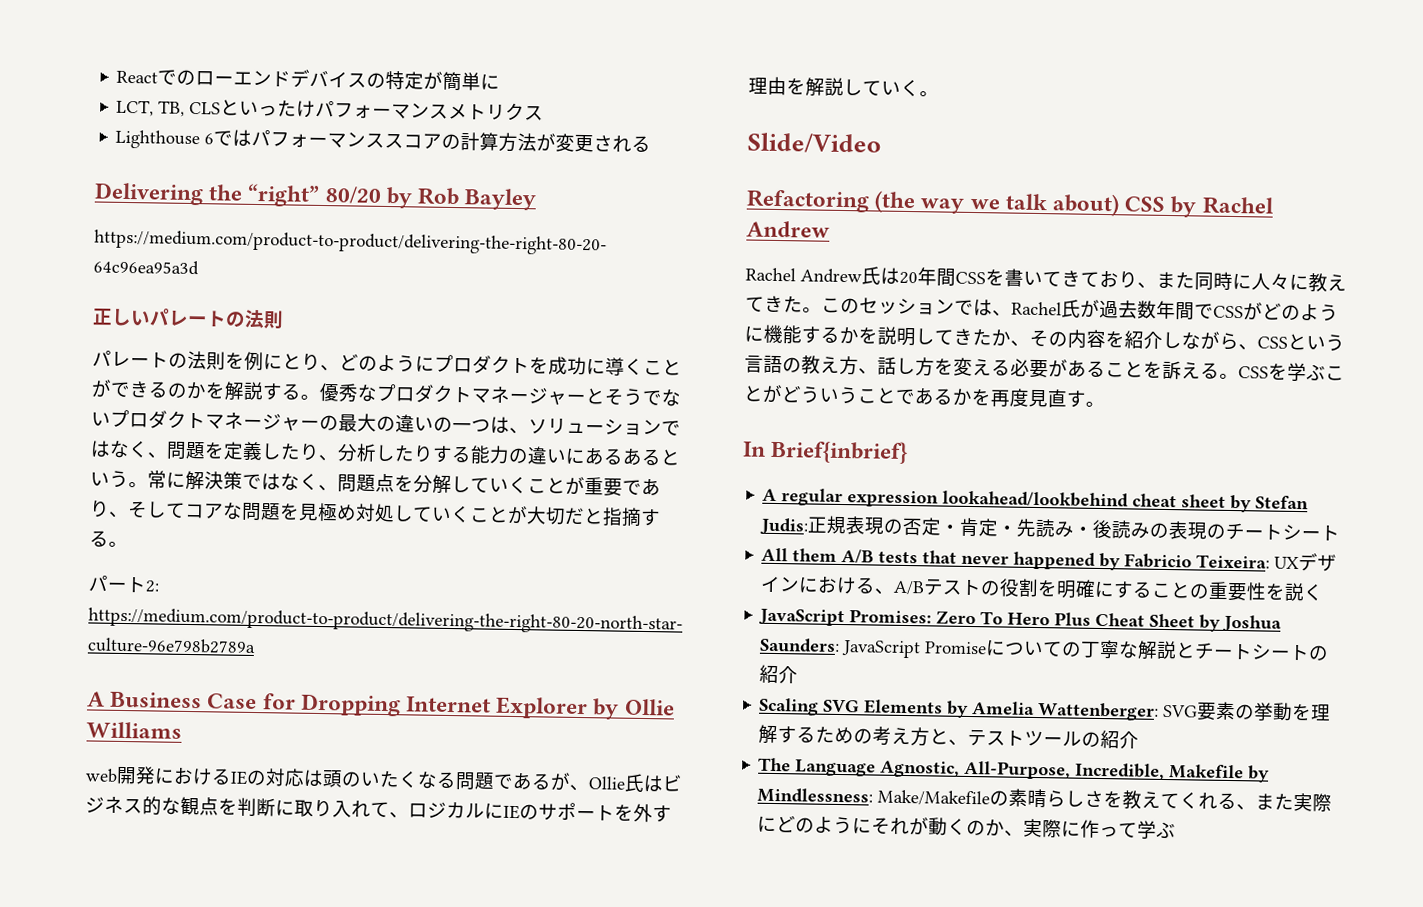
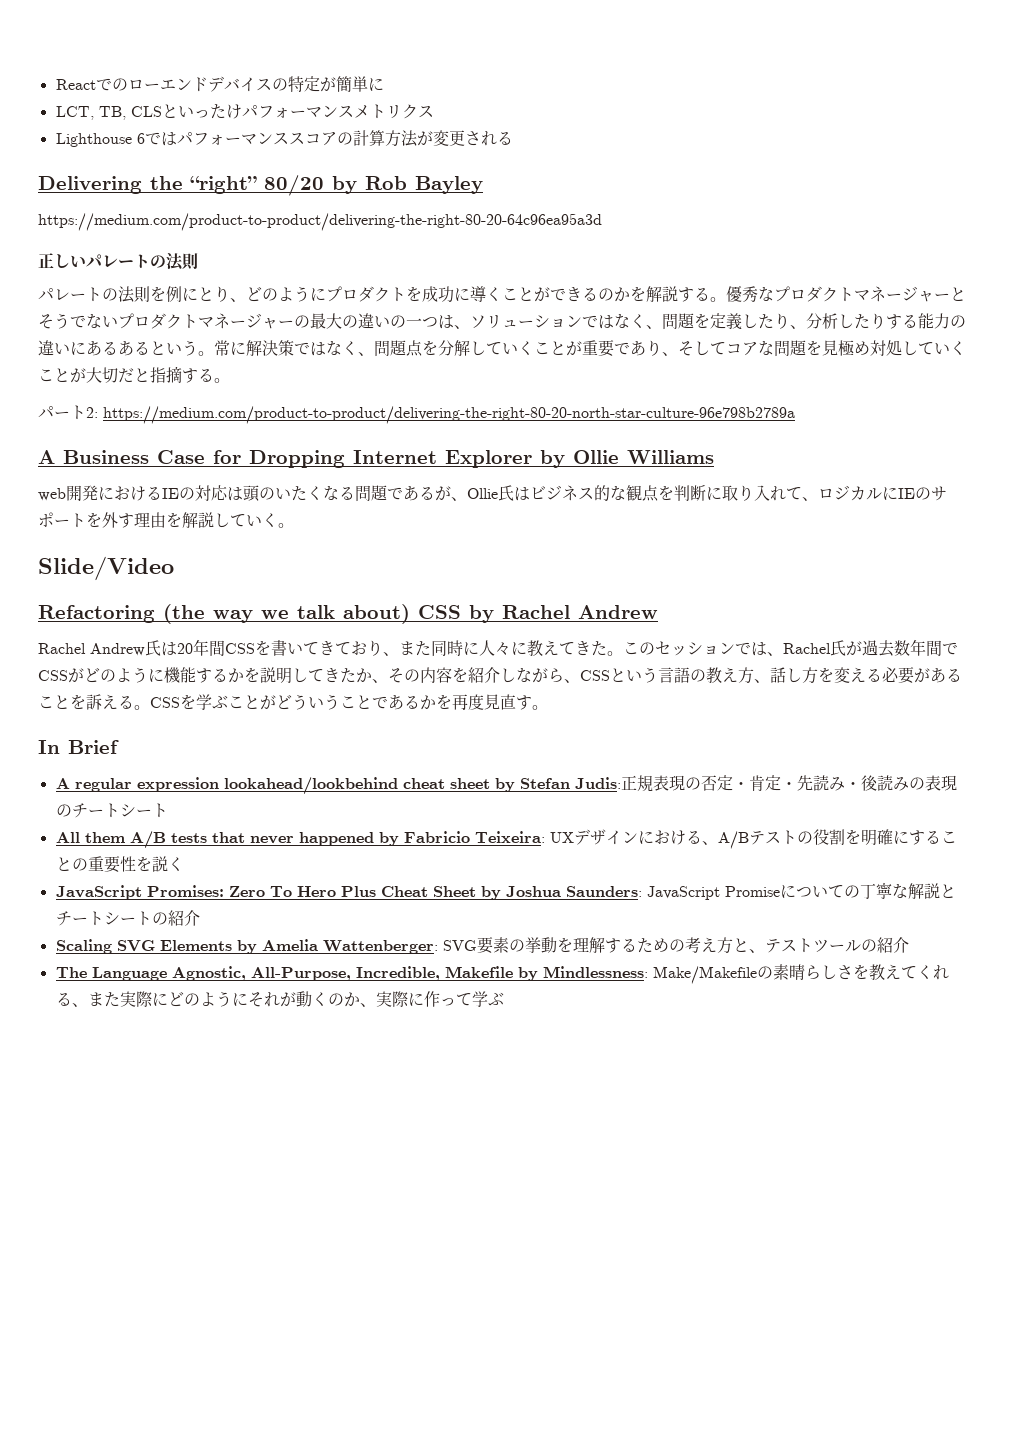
- In Brief{inbrief}
+ In Brief

